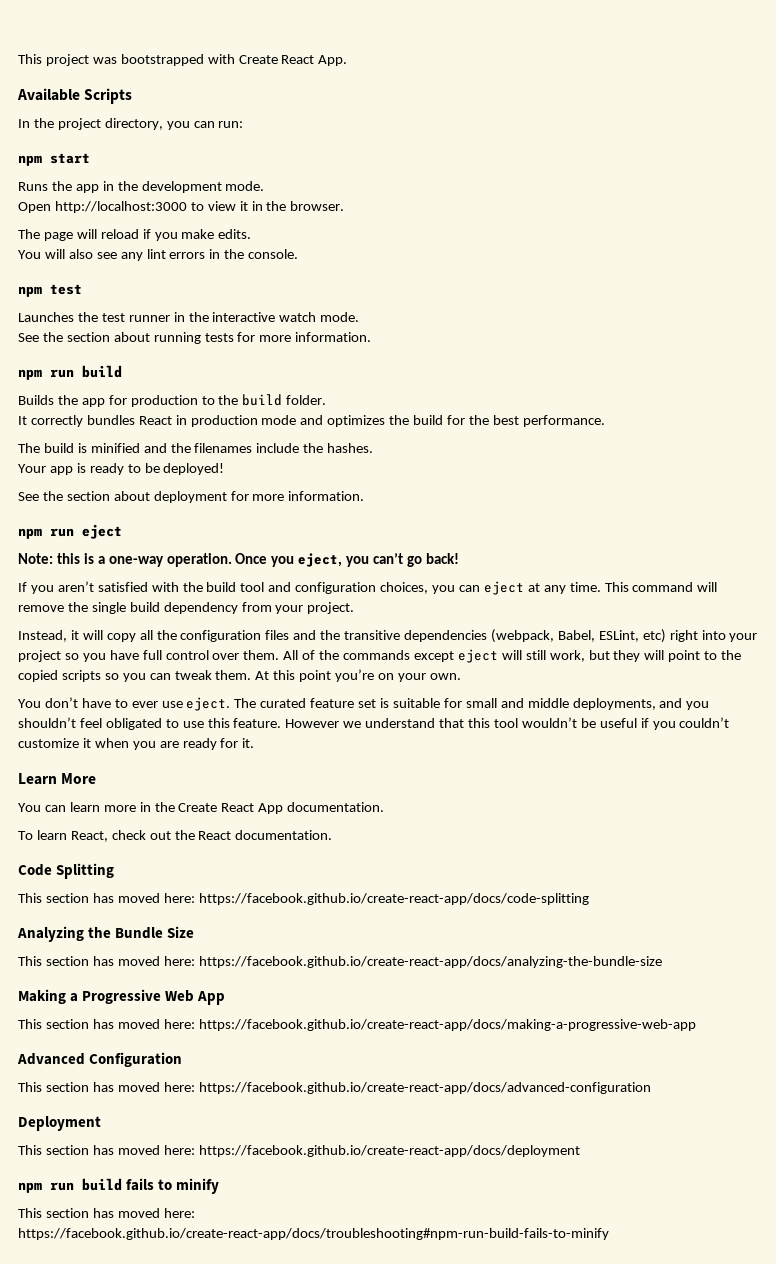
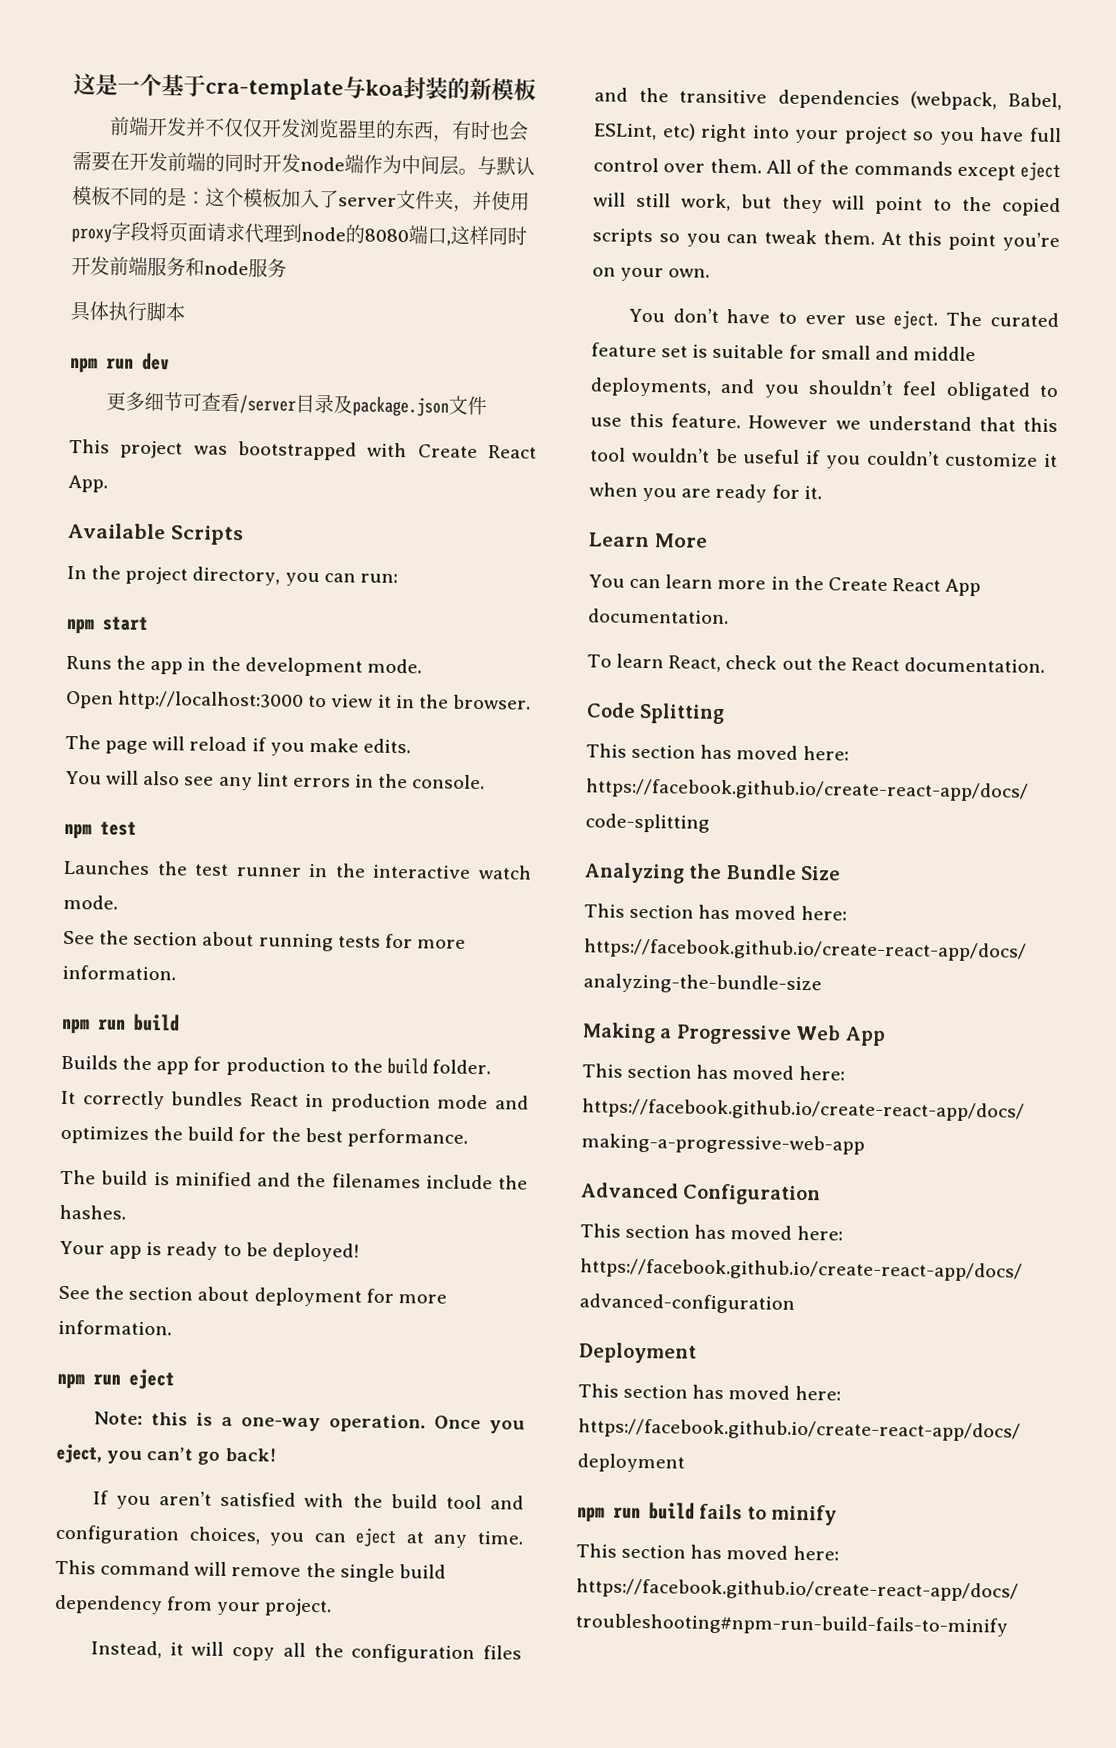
+ 这是一个基于cra-template与koa封装的新模板
+ 前端开发并不仅仅开发浏览器里的东西，有时也会需要在开发前端的同时开发node端作为中间层。与默认模板不同的是：这个模板加入了server文件夹，并使用proxy字段将页面请求代理到node的8080端口,这样同时开发前端服务和node服务
+ 具体执行脚本
+ npm run dev
+ 更多细节可查看/server目录及package.json文件

